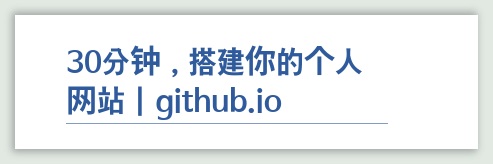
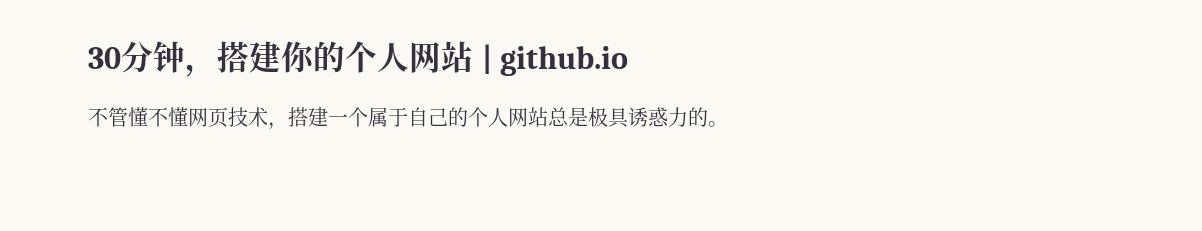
+ 不管懂不懂网页技术，搭建一个属于自己的个人网站总是极具诱惑力的。

